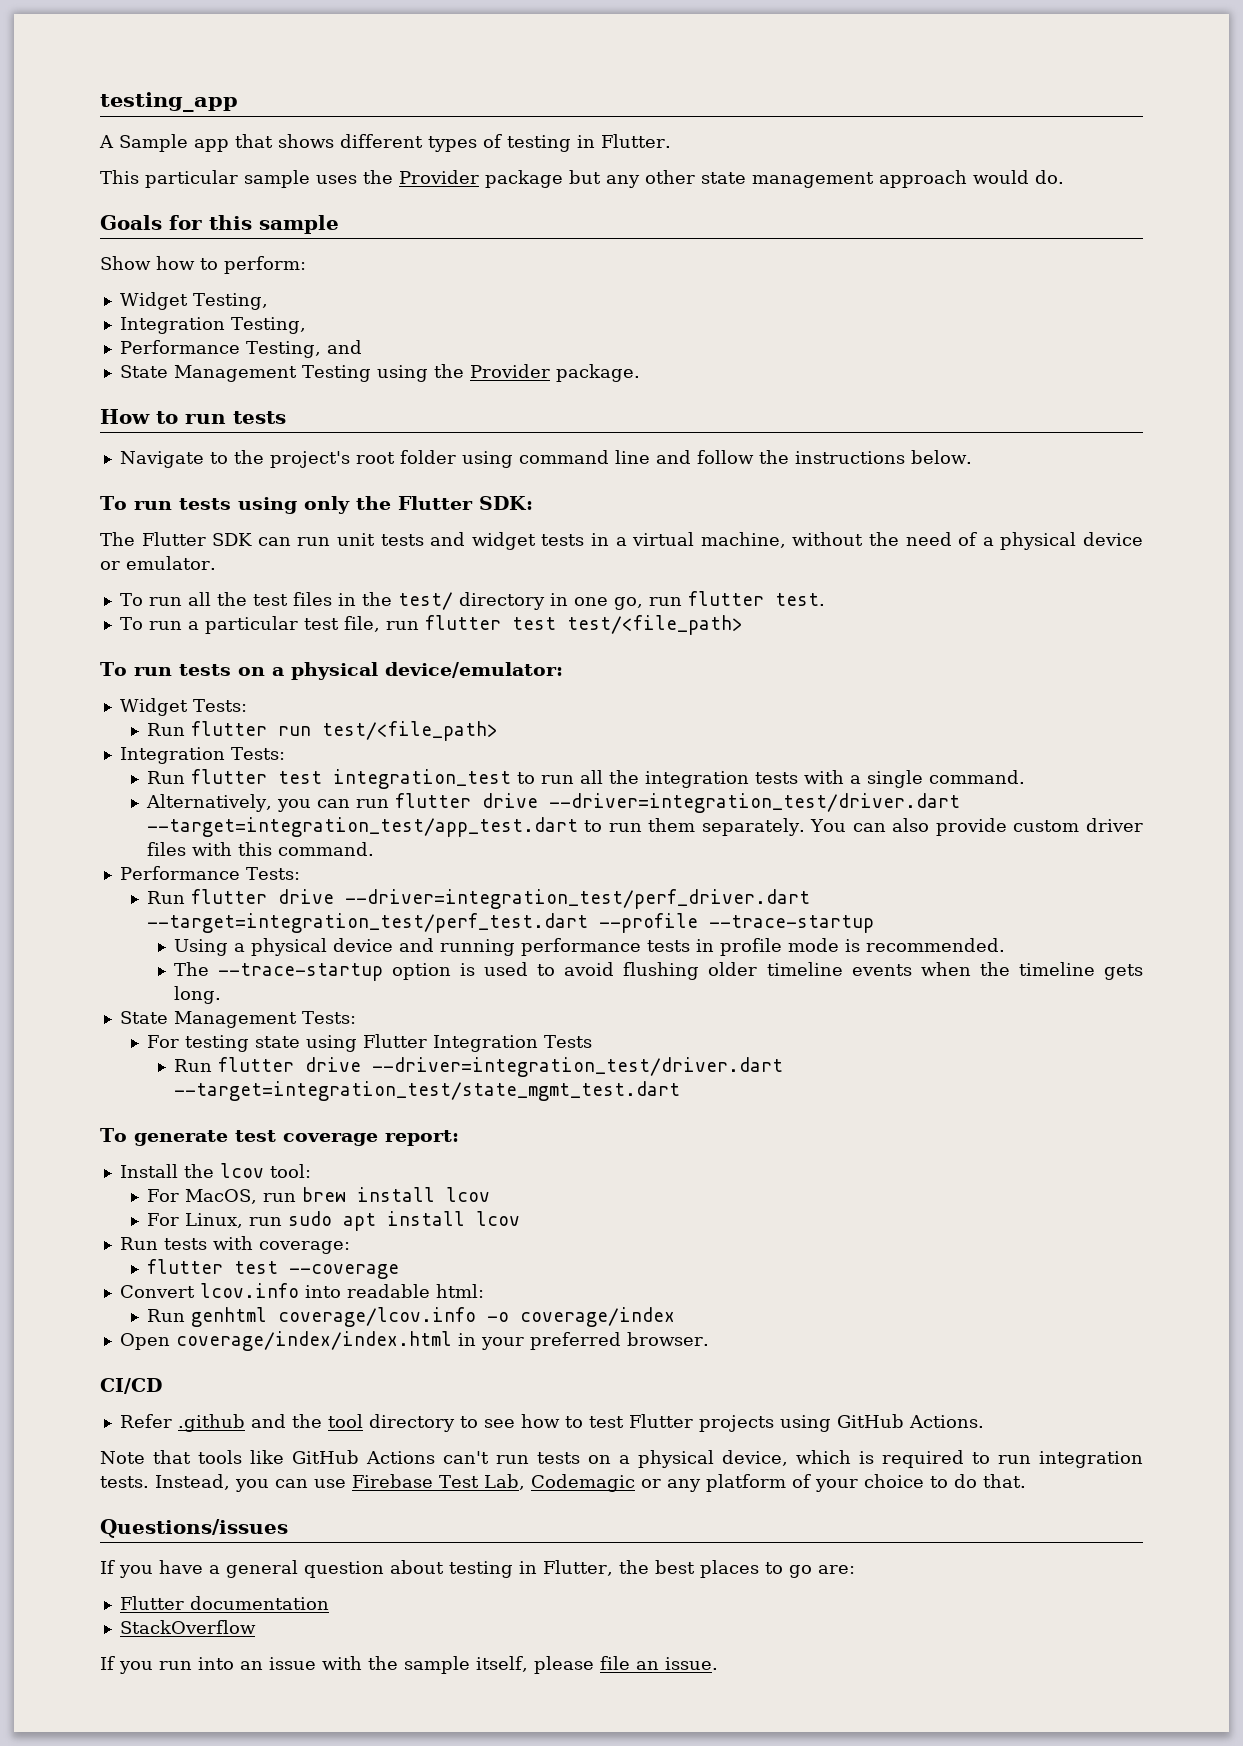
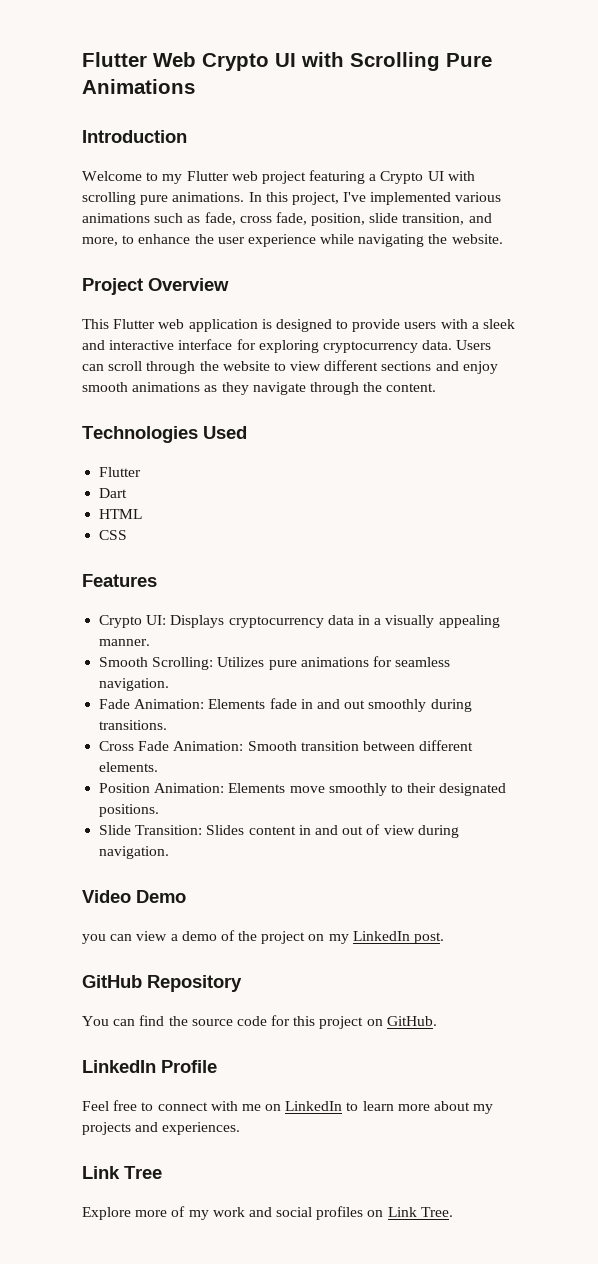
- testing_app
- A Sample app that shows different types of testing in Flutter.
- This particular sample uses the Provider package but any other state management approach would do.
- Goals for this sample
- Show how to perform:
- Widget Testing,
- Integration Testing,
- Performance Testing, and
- State Management Testing using the Provider package.
- How to run tests
- Navigate to the project's root folder using command line and follow the instructions below.
- To run tests using only the Flutter SDK:
- The Flutter SDK can run unit tests and widget tests in a virtual machine, without the need of a physical device or emulator.
- To run all the test files in the test/ directory in one go, run flutter test.
- To run a particular test file, run flutter test test/<file_path>
- To run tests on a physical device/emulator:
- Widget Tests:
- Run flutter run test/<file_path>
- Integration Tests:
- Run flutter test integration_test to run all the integration tests with a single command.
- Alternatively, you can run flutter drive --driver=integration_test/driver.dart --target=integration_test/app_test.dart to run them separately. You can also provide custom driver files with this command.
- Performance Tests:
- Run flutter drive --driver=integration_test/perf_driver.dart --target=integration_test/perf_test.dart --profile --trace-startup
- Using a physical device and running performance tests in profile mode is recommended.
- The --trace-startup option is used to avoid flushing older timeline events when the timeline gets long.
- State Management Tests:
- For testing state using Flutter Integration Tests
- Run flutter drive --driver=integration_test/driver.dart --target=integration_test/state_mgmt_test.dart
- To generate test coverage report:
- Install the lcov tool:
- For MacOS, run brew install lcov
- For Linux, run sudo apt install lcov
- Run tests with coverage:
- flutter test --coverage
- Convert lcov.info into readable html:
- Run genhtml coverage/lcov.info -o coverage/index
- Open coverage/index/index.html in your preferred browser.
- CI/CD
- Refer .github and the tool directory to see how to test Flutter projects using GitHub Actions.
- Note that tools like GitHub Actions can't run tests on a physical device, which is required to run integration tests. Instead, you can use Firebase Test Lab, Codemagic or any platform of your choice to do that.
- Questions/issues
- If you have a general question about testing in Flutter, the best places to go are:
- Flutter documentation
- StackOverflow
- If you run into an issue with the sample itself, please file an issue.
+ Flutter Web Crypto UI with Scrolling Pure Animations
+ Introduction
+ Welcome to my Flutter web project featuring a Crypto UI with scrolling pure animations. In this project, I've implemented various animations such as fade, cross fade, position, slide transition, and more, to enhance the user experience while navigating the website.
+ Project Overview
+ This Flutter web application is designed to provide users with a sleek and interactive interface for exploring cryptocurrency data. Users can scroll through the website to view different sections and enjoy smooth animations as they navigate through the content.
+ Technologies Used
+ Flutter
+ Dart
+ HTML
+ CSS
+ Features
+ Crypto UI: Displays cryptocurrency data in a visually appealing manner.
+ Smooth Scrolling: Utilizes pure animations for seamless navigation.
+ Fade Animation: Elements fade in and out smoothly during transitions.
+ Cross Fade Animation: Smooth transition between different elements.
+ Position Animation: Elements move smoothly to their designated positions.
+ Slide Transition: Slides content in and out of view during navigation.
+ Video Demo
+ you can view a demo of the project on my LinkedIn post.
+ GitHub Repository
+ You can find the source code for this project on GitHub.
+ LinkedIn Profile
+ Feel free to connect with me on LinkedIn to learn more about my projects and experiences.
+ Link Tree
+ Explore more of my work and social profiles on Link Tree.

